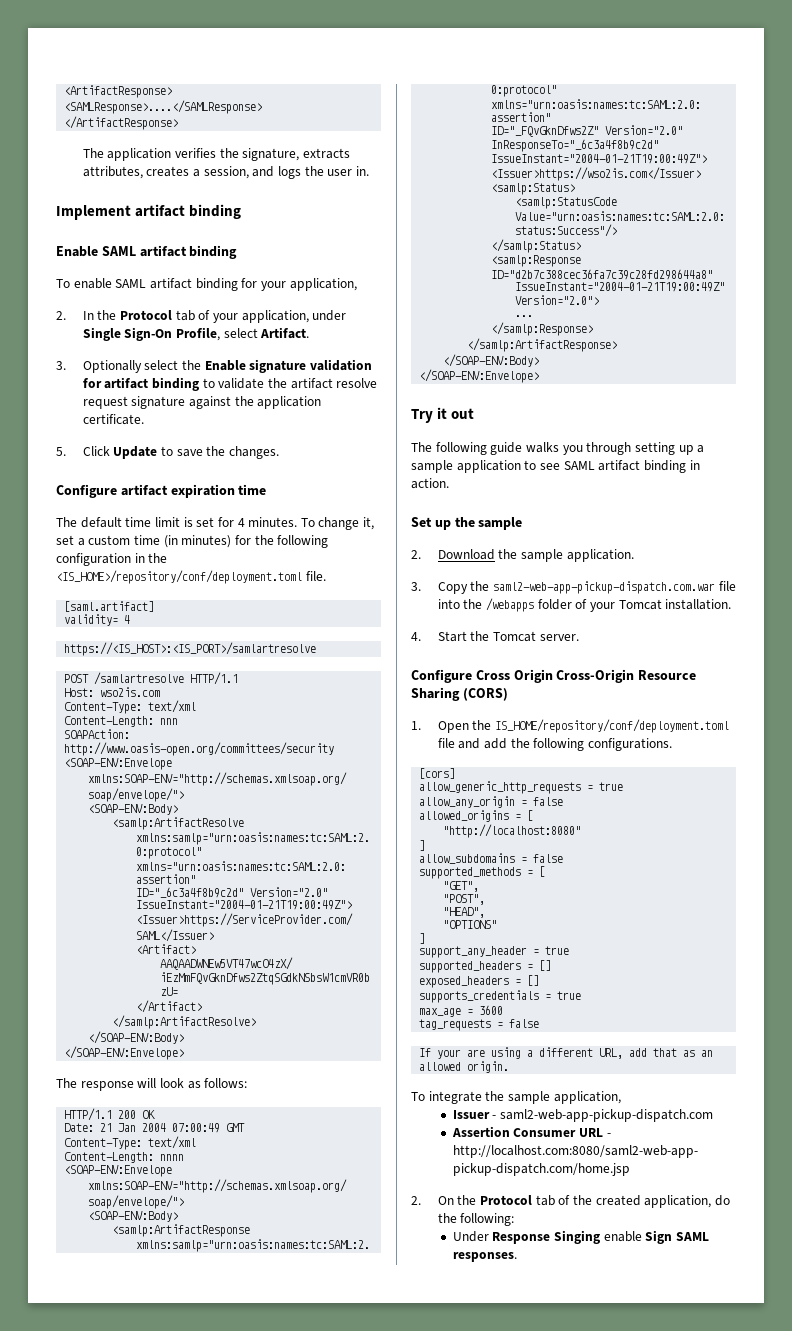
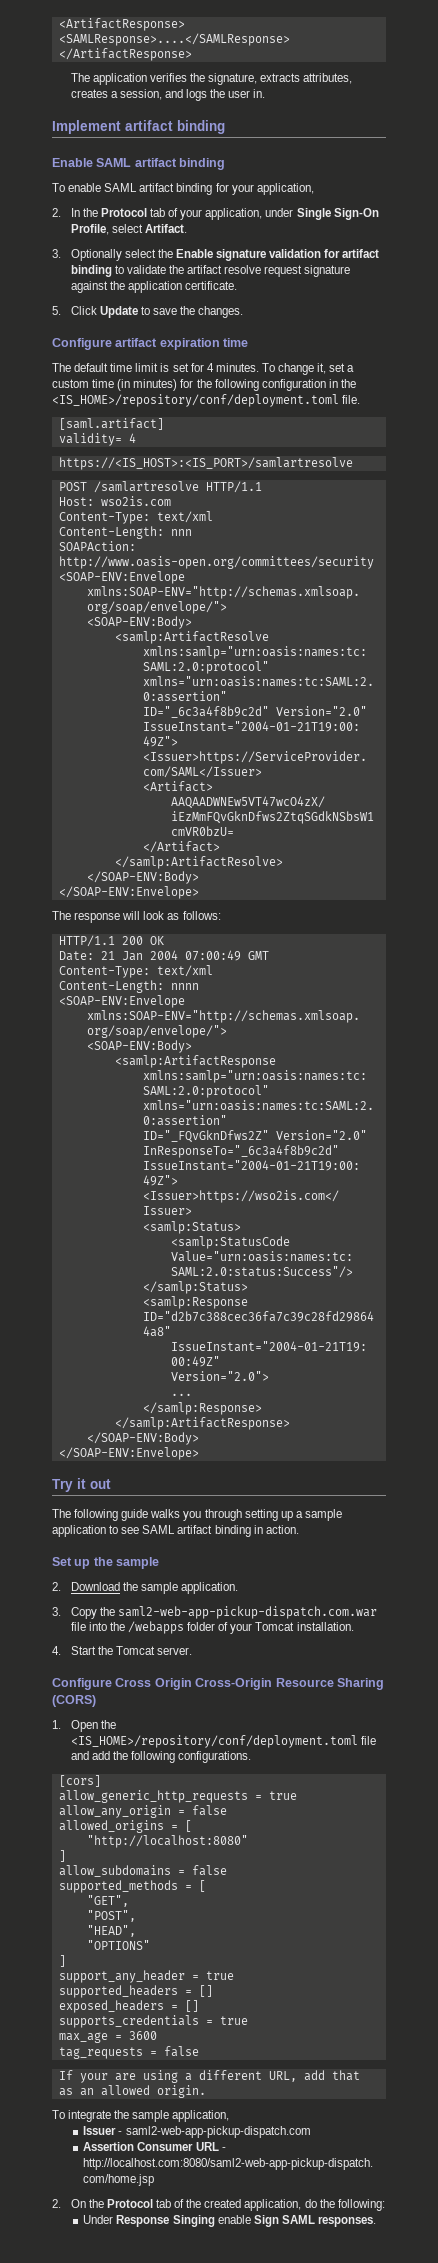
- 1. Open the IS_HOME/repository/conf/deployment.toml file and add the following configurations.
+ 1. Open the <IS_HOME>/repository/conf/deployment.toml file and add the following configurations.

